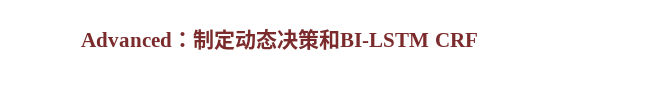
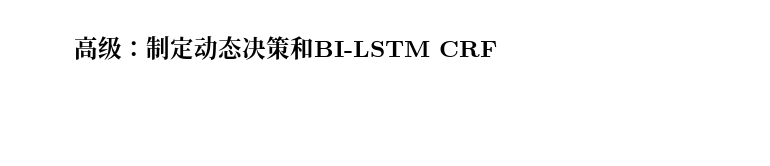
- Advanced：制定动态决策和BI-LSTM CRF
+ 高级：制定动态决策和BI-LSTM CRF

